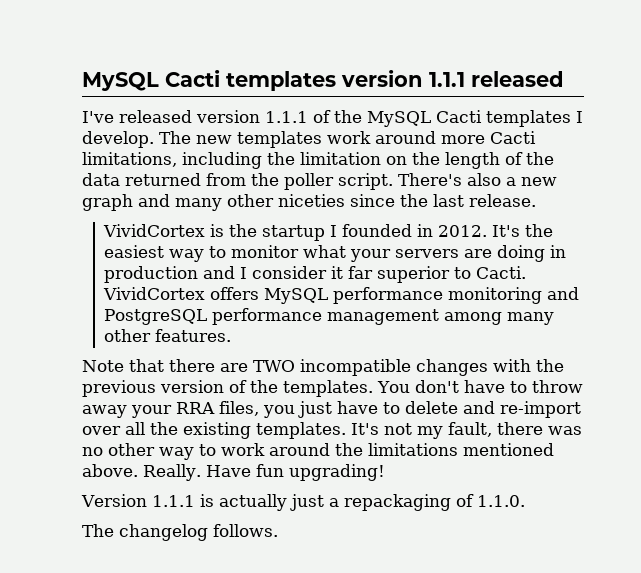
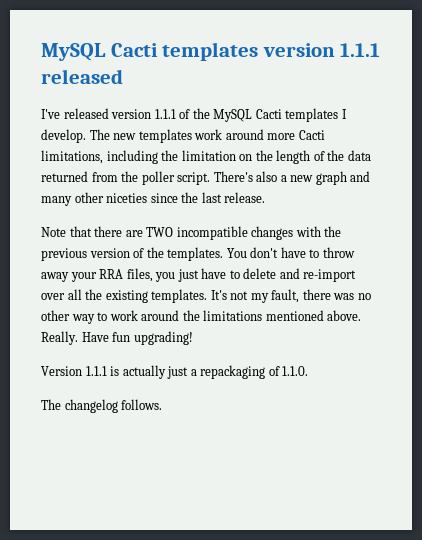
- VividCortex is the startup I founded in 2012. It's the easiest way to monitor what your servers are doing in production and I consider it far superior to Cacti. VividCortex offers MySQL performance monitoring and PostgreSQL performance management among many other features.

